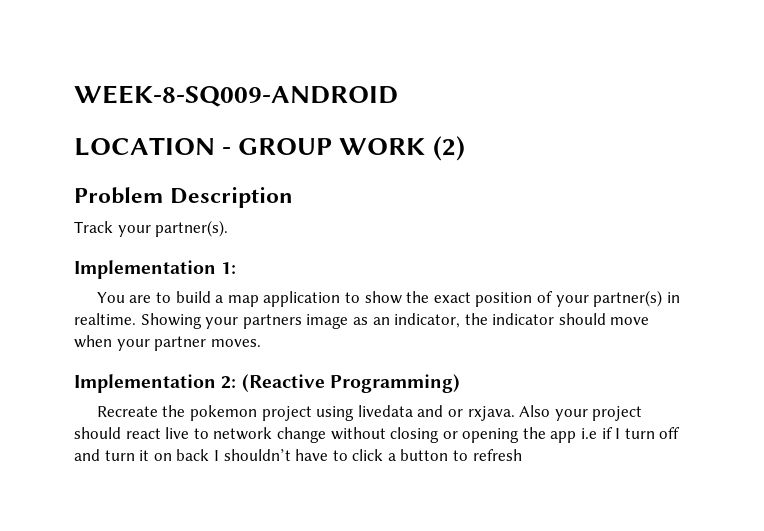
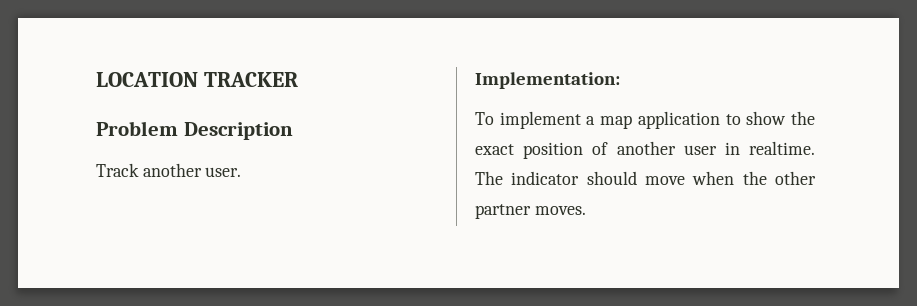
- WEEK-8-SQ009-ANDROID
- LOCATION - GROUP WORK (2)
+ LOCATION TRACKER
  Problem Description
- Track your partner(s).
- Implementation 1:
- You are to build a map application to show the exact position of your partner(s) in realtime. Showing your partners image as an indicator, the indicator should move when your partner moves.
+ Track another user.
+ Implementation:
+ To implement a map application to show the exact position of another user in realtime. The indicator should move when the other partner moves.
- Implementation 2: (Reactive Programming)
- Recreate the pokemon project using livedata and or rxjava. Also your project should react live to network change without closing or opening the app i.e if I turn off and turn it on back I shouldn’t have to click a button to refresh

